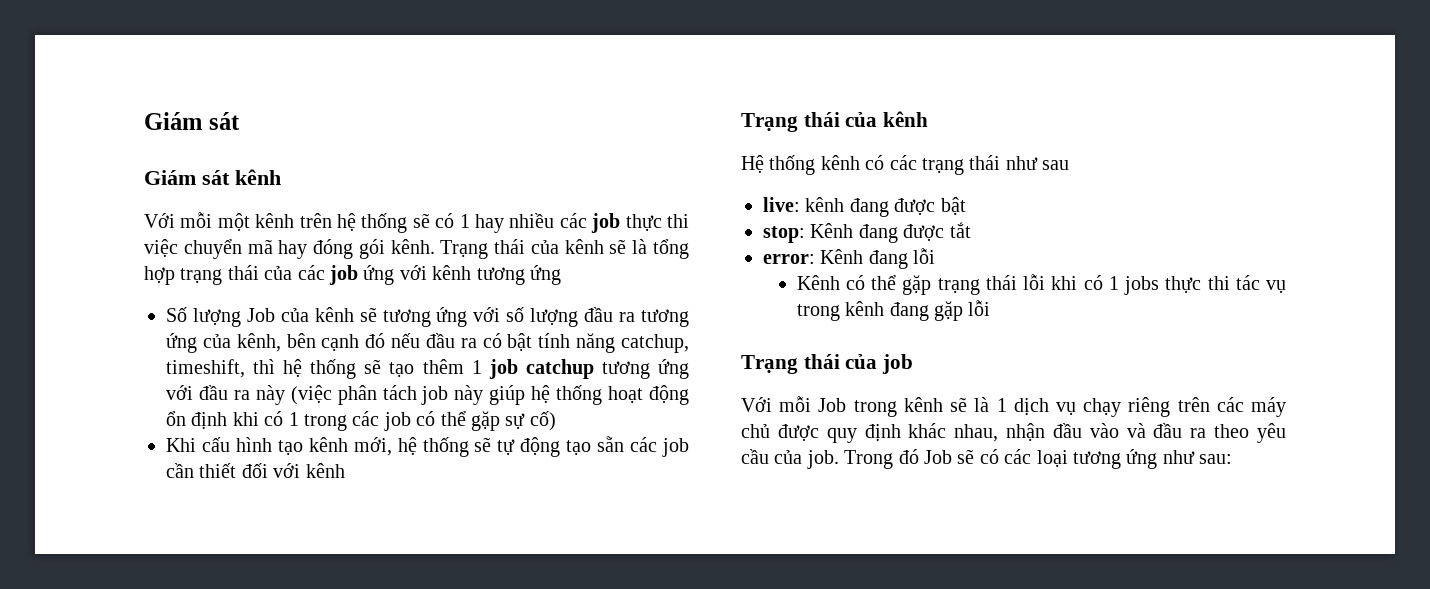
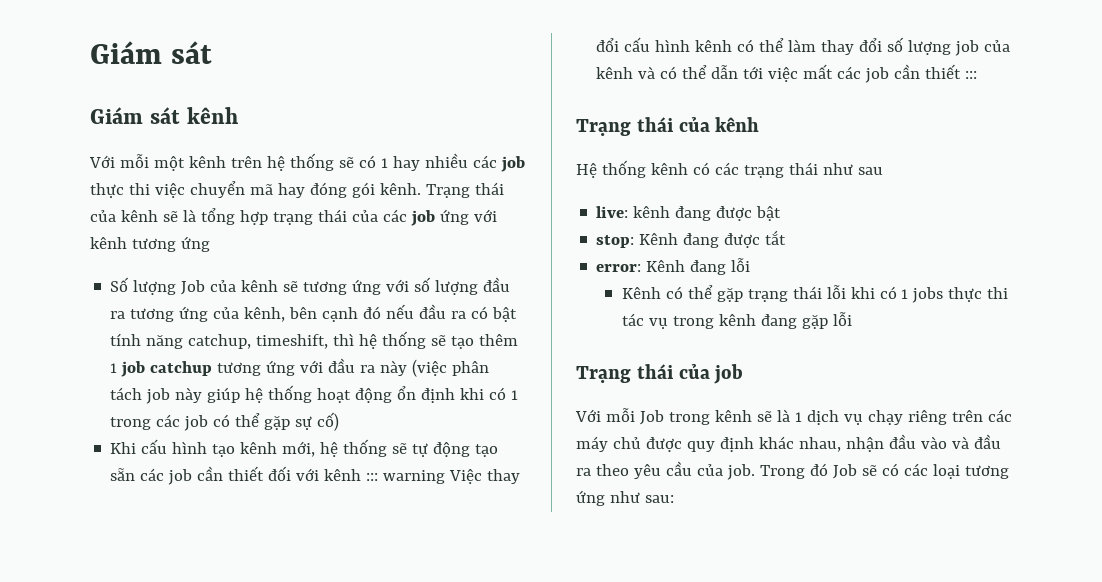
- Khi cấu hình tạo kênh mới, hệ thống sẽ tự động tạo sẵn các job cần thiết đối với kênh
+ Khi cấu hình tạo kênh mới, hệ thống sẽ tự động tạo sẵn các job cần thiết đối với kênh ::: warning Việc thay đổi cấu hình kênh có thể làm thay đổi số lượng job của kênh và có thể dẫn tới việc mất các job cần thiết :::

